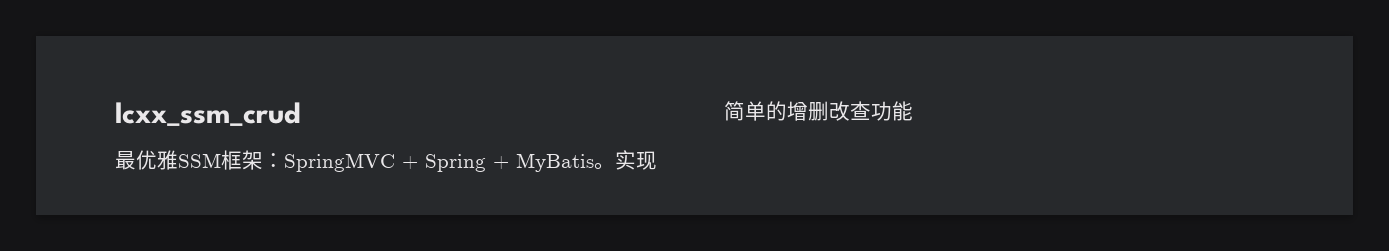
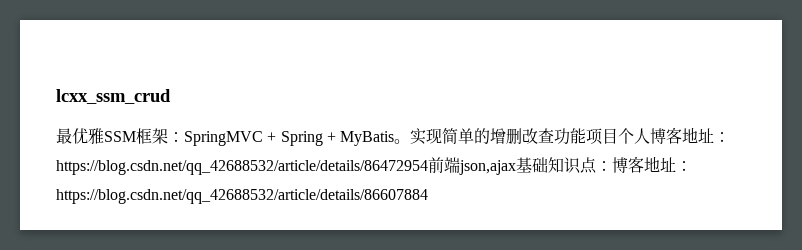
- 实现简单的增删改查功能
+ 实现简单的增删改查功能项目个人博客地址：https://blog.csdn.net/qq_42688532/article/details/86472954前端json,ajax基础知识点：博客地址：https://blog.csdn.net/qq_42688532/article/details/86607884

